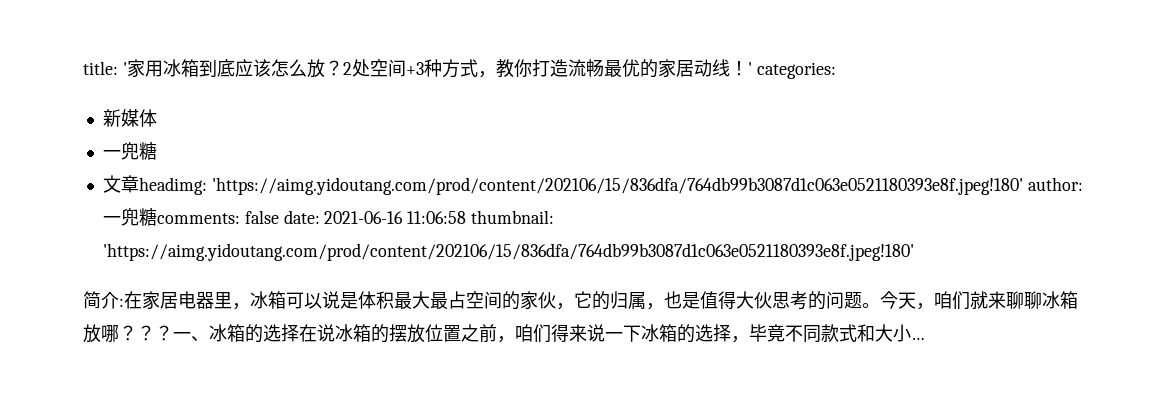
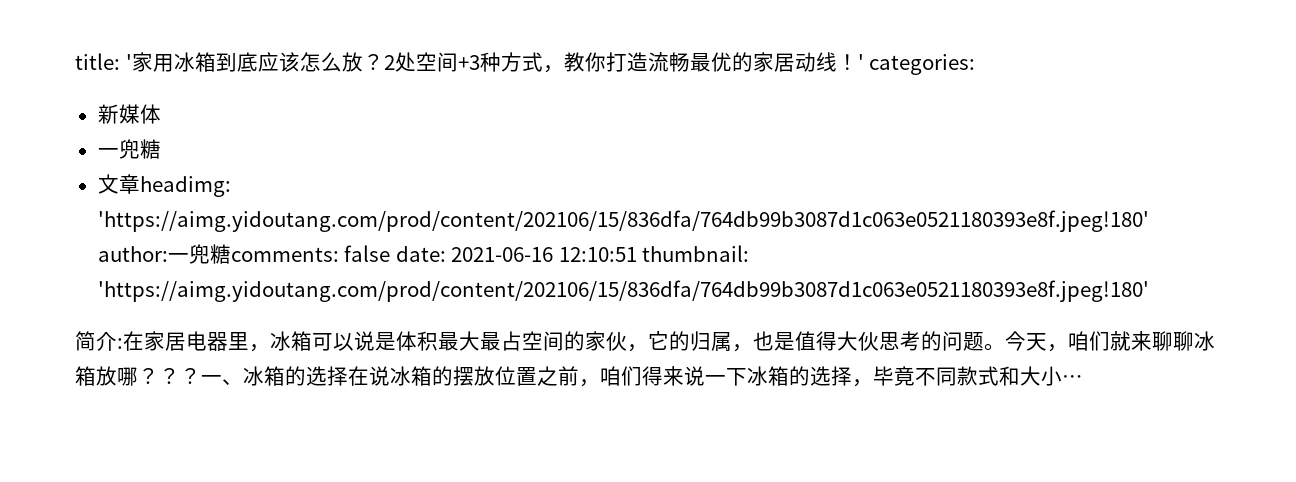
- 文章headimg: 'https://aimg.yidoutang.com/prod/content/202106/15/836dfa/764db99b3087d1c063e0521180393e8f.jpeg!180' author:一兜糖comments: false date: 2021-06-16 11:06:58 thumbnail: 'https://aimg.yidoutang.com/prod/content/202106/15/836dfa/764db99b3087d1c063e0521180393e8f.jpeg!180'
+ 文章headimg: 'https://aimg.yidoutang.com/prod/content/202106/15/836dfa/764db99b3087d1c063e0521180393e8f.jpeg!180' author:一兜糖comments: false date: 2021-06-16 12:10:51 thumbnail: 'https://aimg.yidoutang.com/prod/content/202106/15/836dfa/764db99b3087d1c063e0521180393e8f.jpeg!180'

